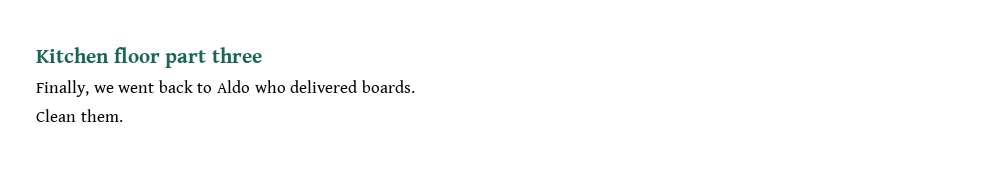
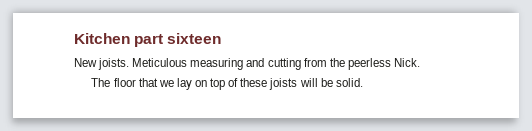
- Kitchen floor part three
- Finally, we went back to Aldo who delivered boards.
- Clean them.
+ Kitchen part sixteen
+ New joists. Meticulous measuring and cutting from the peerless Nick.
+ The floor that we lay on top of these joists will be solid.

